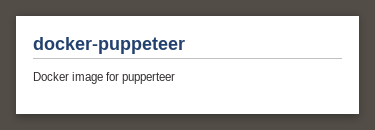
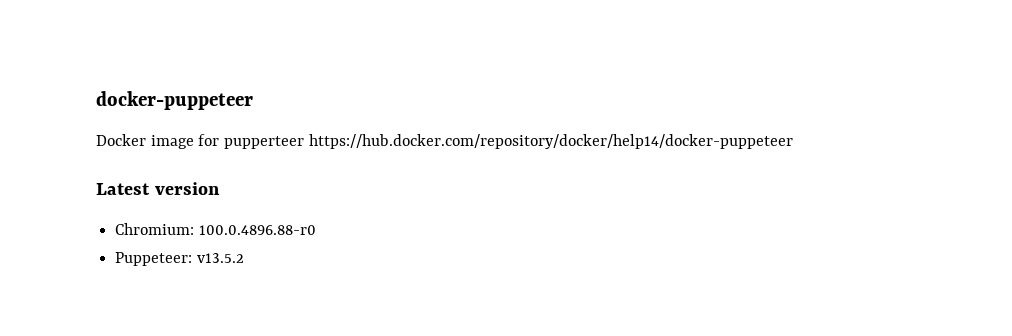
- Docker image for pupperteer
+ Docker image for pupperteer https://hub.docker.com/repository/docker/help14/docker-puppeteer
+ Latest version
+ Chromium: 100.0.4896.88-r0
+ Puppeteer: v13.5.2

